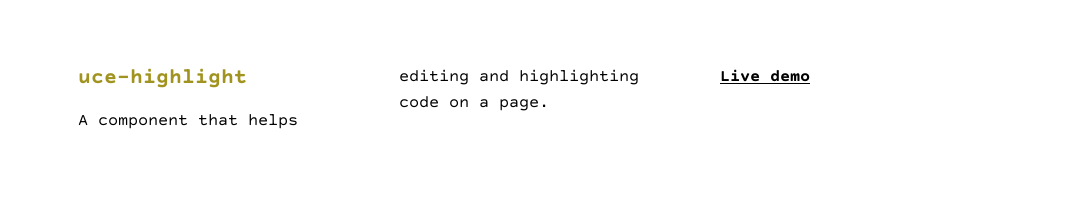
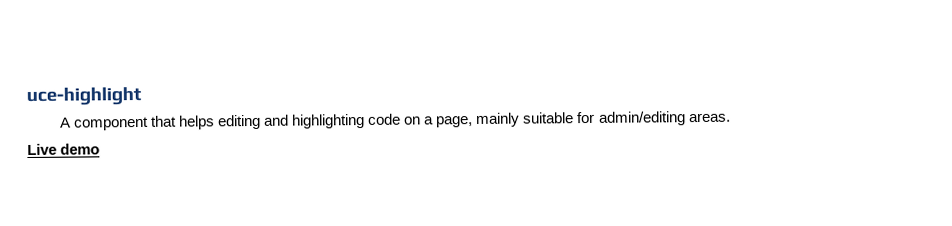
- A component that helps editing and highlighting code on a page.
+ A component that helps editing and highlighting code on a page, mainly suitable for admin/editing areas.

